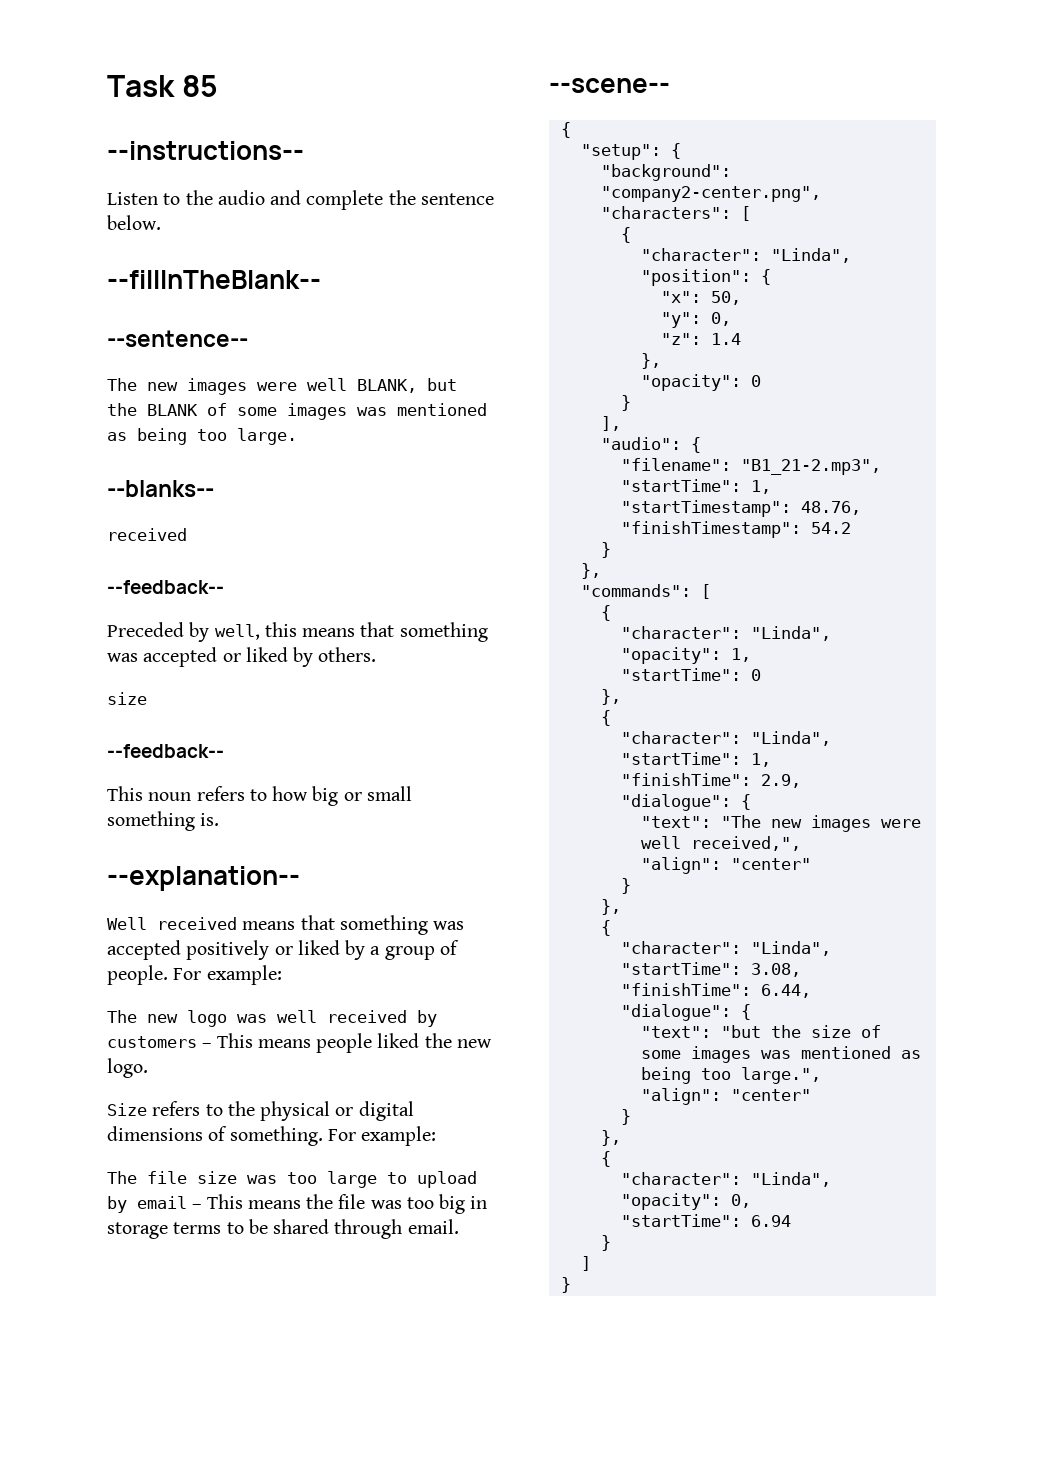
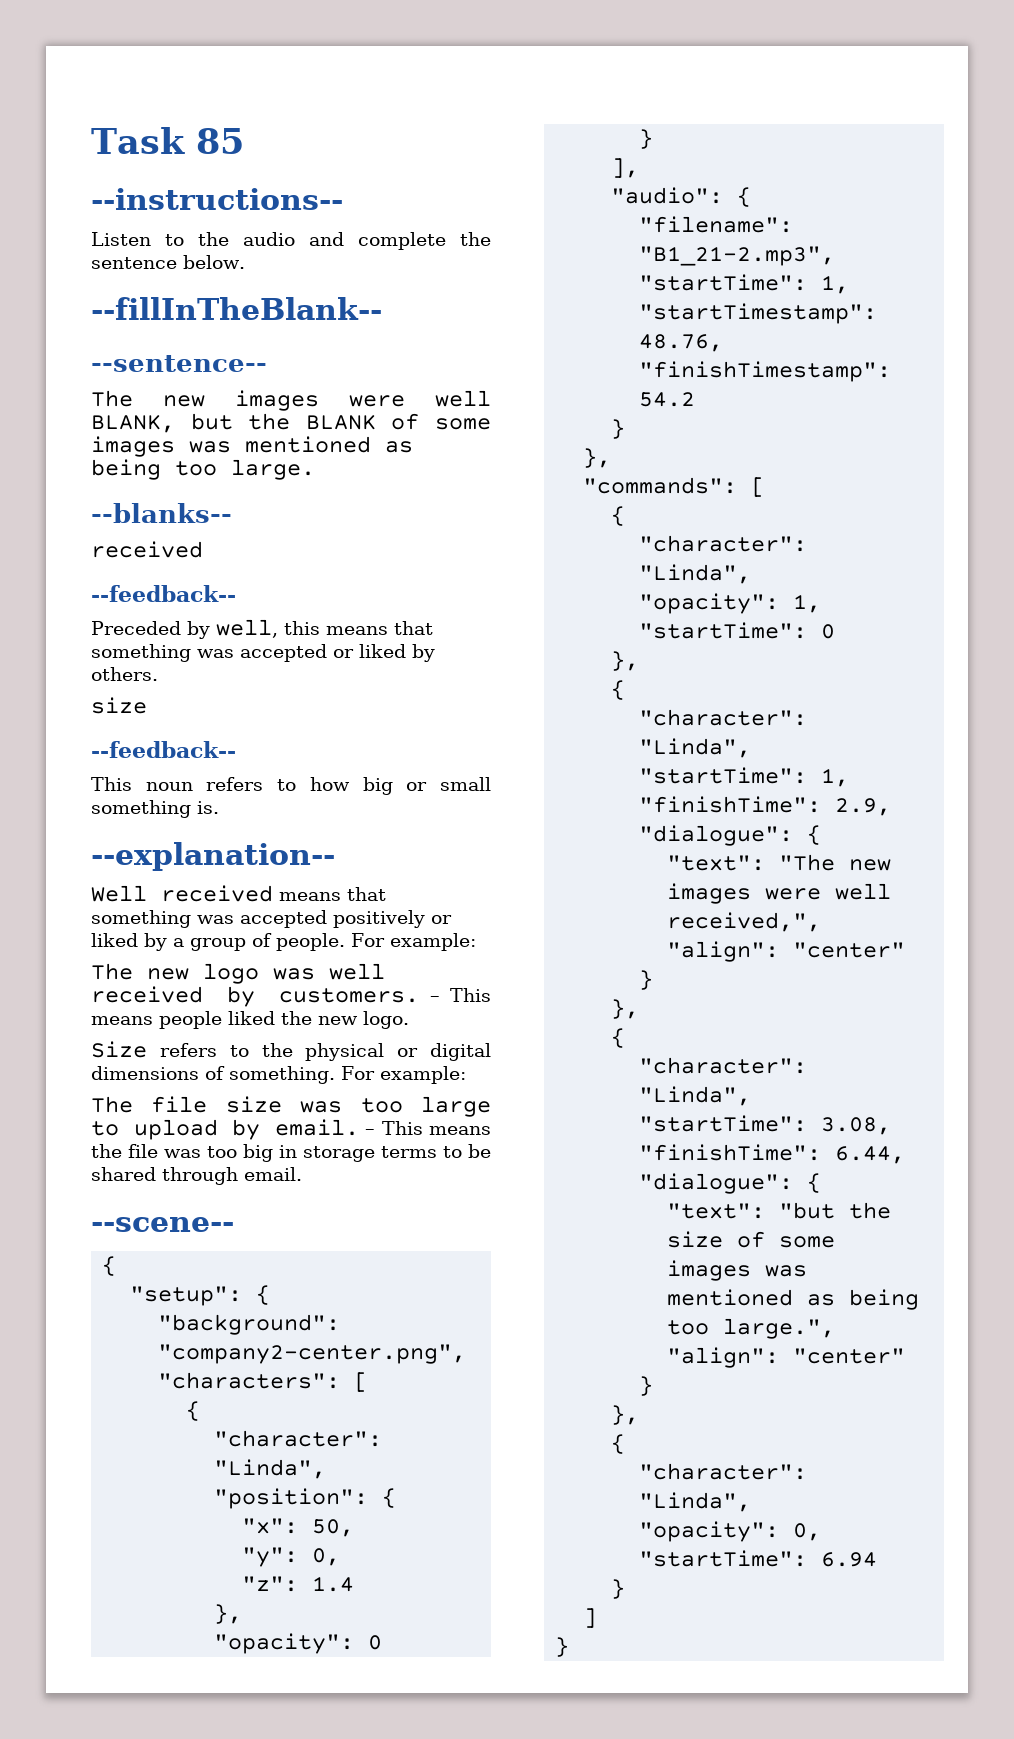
- The new logo was well received by customers – This means people liked the new logo.
+ The new logo was well received by customers. – This means people liked the new logo.
- The file size was too large to upload by email – This means the file was too big in storage terms to be shared through email.
+ The file size was too large to upload by email. – This means the file was too big in storage terms to be shared through email.

